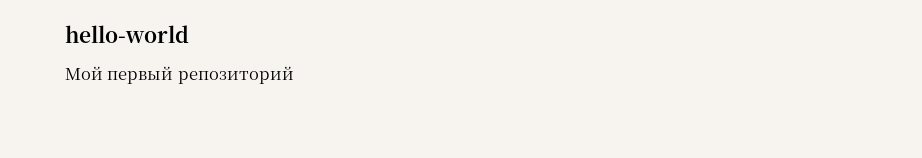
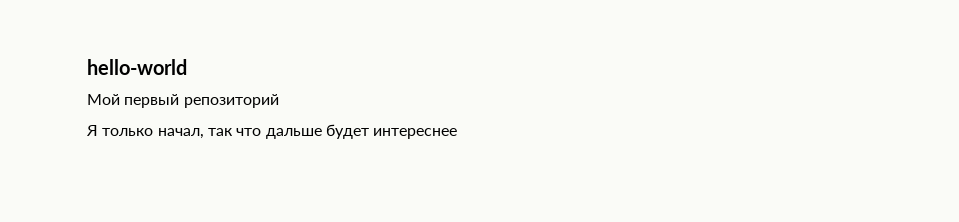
+ Я только начал, так что дальше будет интереснее

